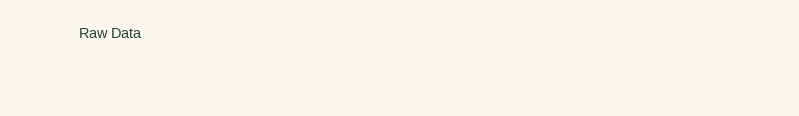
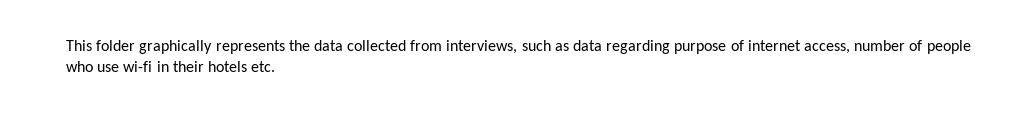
- Raw Data
+ This folder graphically represents the data collected from interviews, such as data regarding purpose of internet access, number of people who use wi-fi in their hotels etc.

